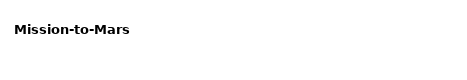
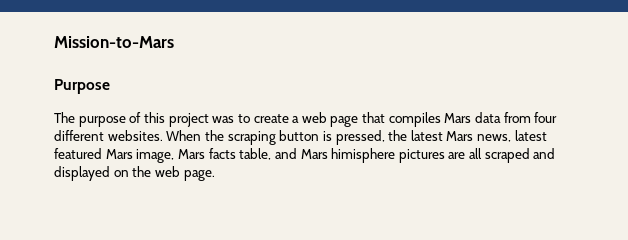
+ Purpose
+ The purpose of this project was to create a web page that compiles Mars data from four different websites. When the scraping button is pressed, the latest Mars news, latest featured Mars image, Mars facts table, and Mars himisphere pictures are all scraped and displayed on the web page.

